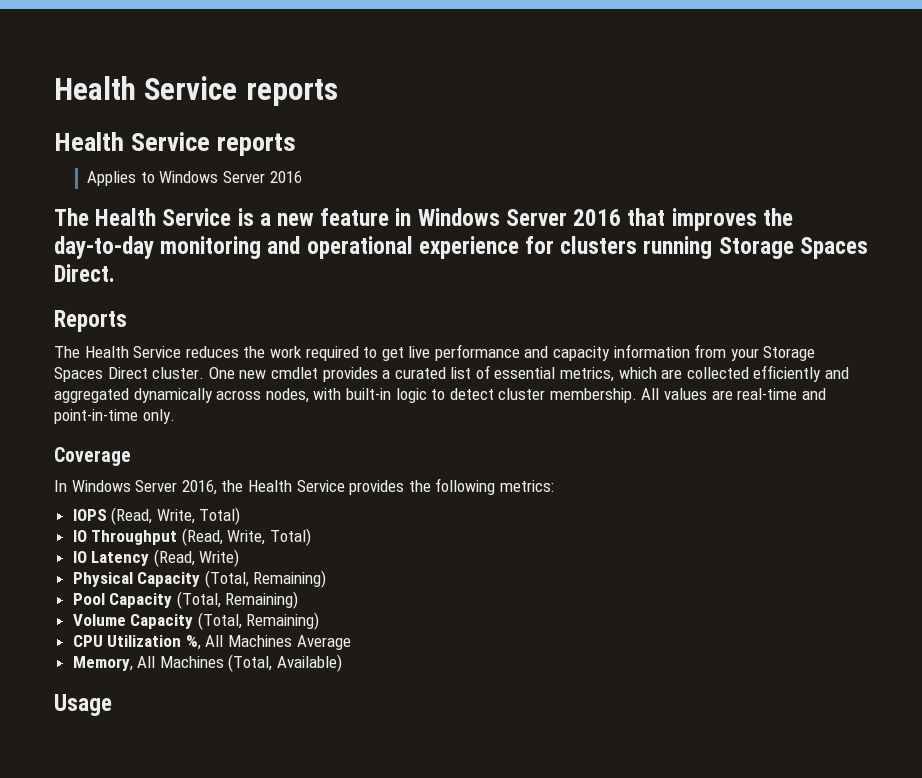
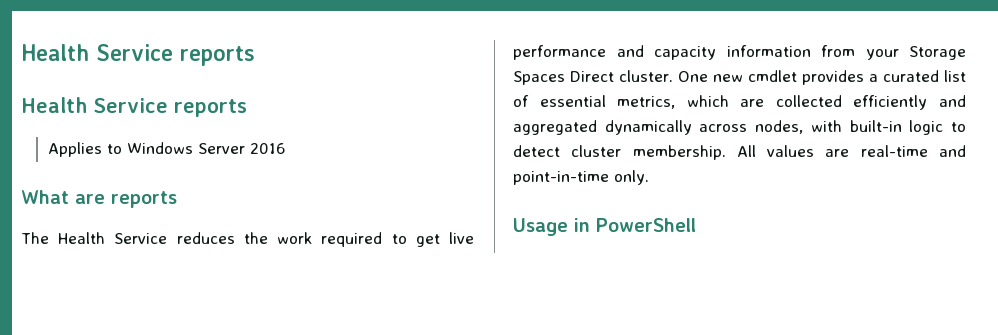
- The Health Service is a new feature in Windows Server 2016 that improves the day-to-day monitoring and operational experience for clusters running Storage Spaces Direct.
- Reports
+ What are reports
- Coverage
- In Windows Server 2016, the Health Service provides the following metrics:
- IOPS (Read, Write, Total)
- IO Throughput (Read, Write, Total)
- IO Latency (Read, Write)
- Physical Capacity (Total, Remaining)
- Pool Capacity (Total, Remaining)
- Volume Capacity (Total, Remaining)
- CPU Utilization %, All Machines Average
- Memory, All Machines (Total, Available)
- Usage
+ Usage in PowerShell

